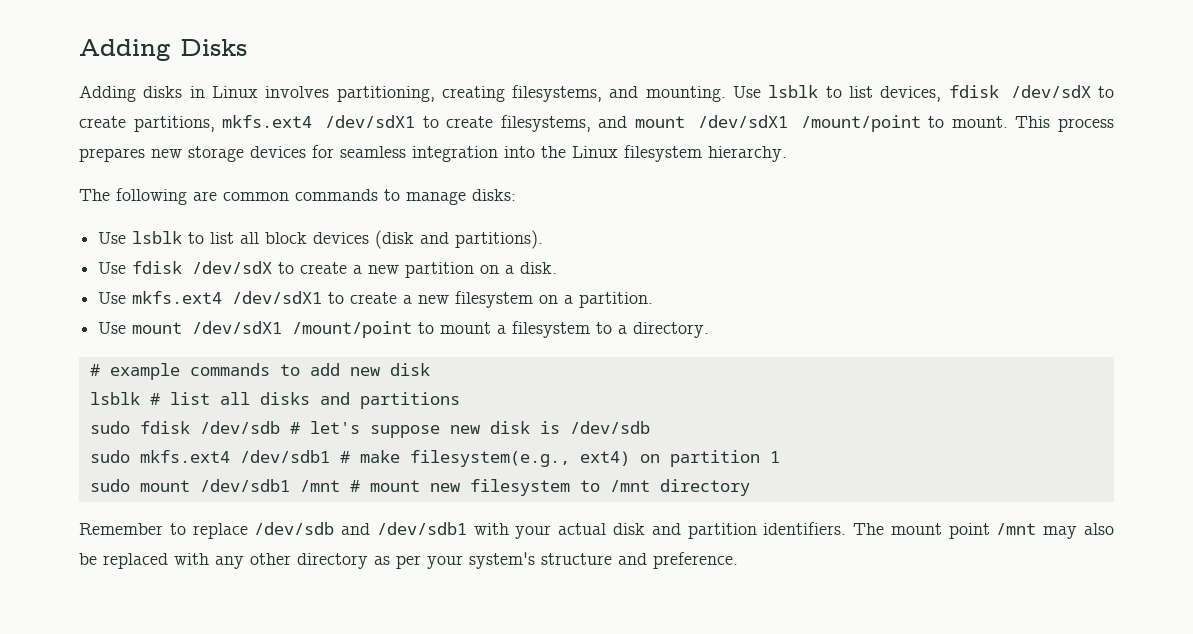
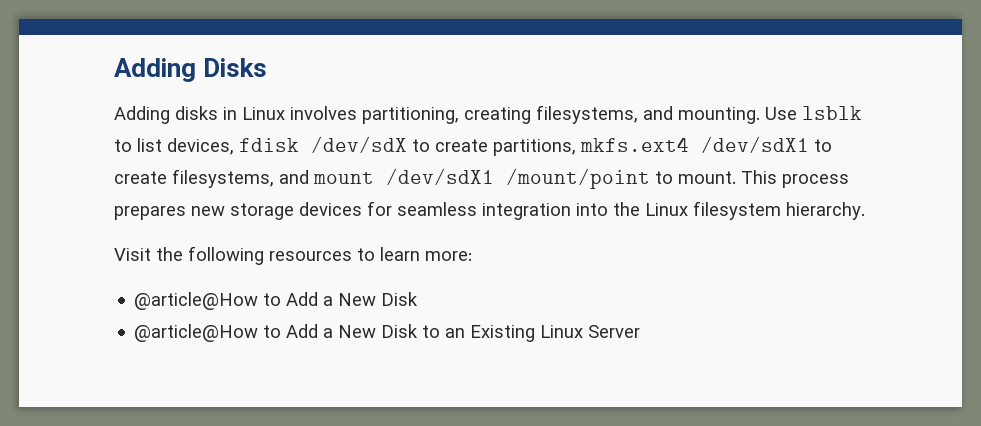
- The following are common commands to manage disks:
- Use lsblk to list all block devices (disk and partitions).
- Use fdisk /dev/sdX to create a new partition on a disk.
- Use mkfs.ext4 /dev/sdX1 to create a new filesystem on a partition.
- Use mount /dev/sdX1 /mount/point to mount a filesystem to a directory.
- # example commands to add new disk
- lsblk # list all disks and partitions
- sudo fdisk /dev/sdb # let's suppose new disk is /dev/sdb
- sudo mkfs.ext4 /dev/sdb1 # make filesystem(e.g., ext4) on partition 1
- sudo mount /dev/sdb1 /mnt # mount new filesystem to /mnt directory
- Remember to replace /dev/sdb and /dev/sdb1 with your actual disk and partition identifiers. The mount point /mnt may also be replaced with any other directory as per your system's structure and preference.
+ Visit the following resources to learn more:
+ @article@How to Add a New Disk
+ @article@How to Add a New Disk to an Existing Linux Server

